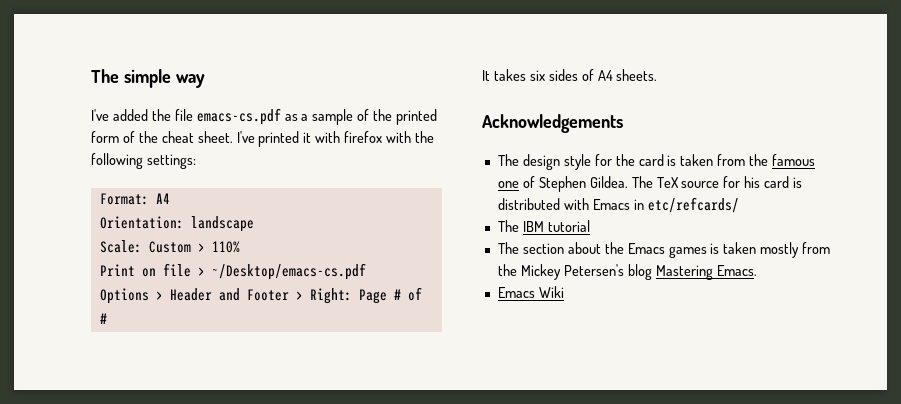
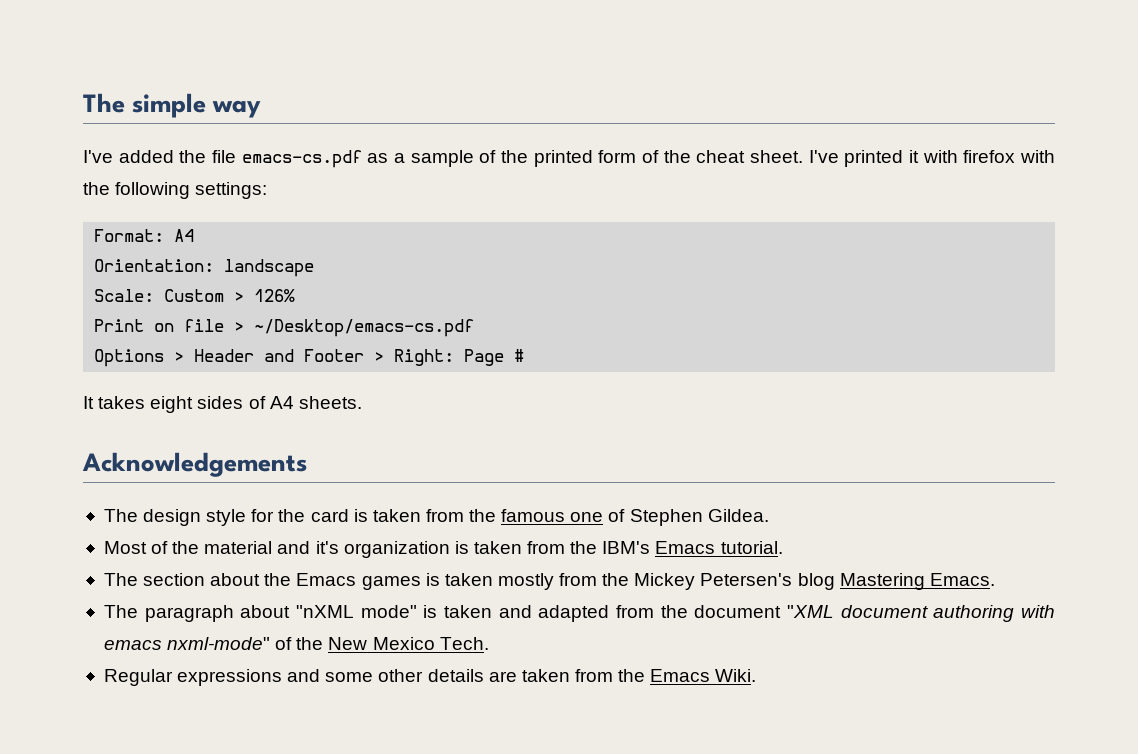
- Scale: Custom > 110%
+ Scale: Custom > 126%
- Options > Header and Footer > Right: Page # of #
+ Options > Header and Footer > Right: Page #
- It takes six sides of A4 sheets.
+ It takes eight sides of A4 sheets.
- The design style for the card is taken from the famous one of Stephen Gildea. The TeX source for his card is distributed with Emacs in etc/refcards/
- The IBM tutorial
+ The design style for the card is taken from the famous one of Stephen Gildea.
+ Most of the material and it's organization is taken from the IBM's Emacs tutorial.
- Emacs Wiki
+ The paragraph about "nXML mode" is taken and adapted from the document "XML document authoring with emacs nxml-mode" of the New Mexico Tech.
+ Regular expressions and some other details are taken from the Emacs Wiki.

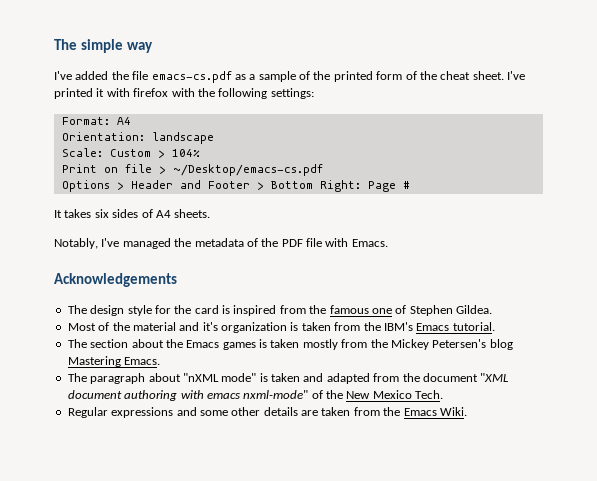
- Scale: Custom > 126%
+ Scale: Custom > 104%
- Options > Header and Footer > Right: Page #
+ Options > Header and Footer > Bottom Right: Page #
- It takes eight sides of A4 sheets.
+ It takes six sides of A4 sheets.
+ Notably, I've managed the metadata of the PDF file with Emacs.
- The design style for the card is taken from the famous one of Stephen Gildea.
+ The design style for the card is inspired from the famous one of Stephen Gildea.

